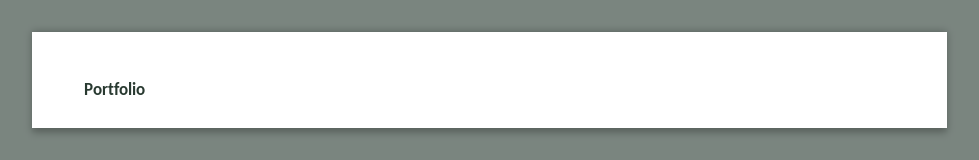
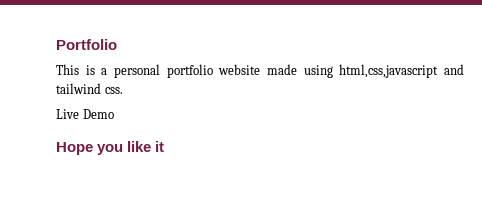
+ This is a personal portfolio website made using html,css,javascript and tailwind css.
+ Live Demo
+ Hope you like it

